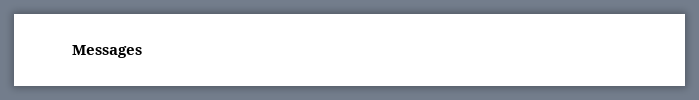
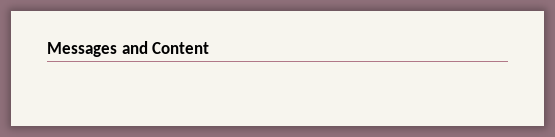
- Messages
+ Messages and Content

